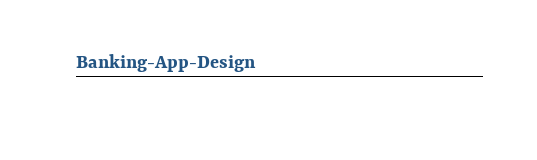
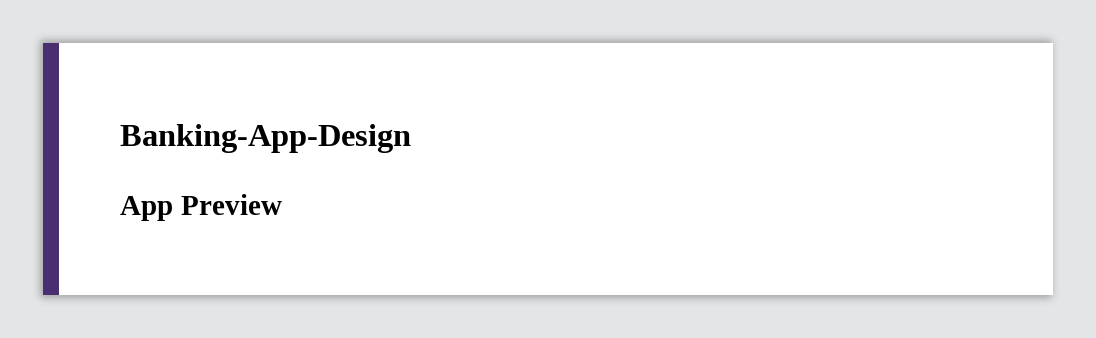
+ App Preview

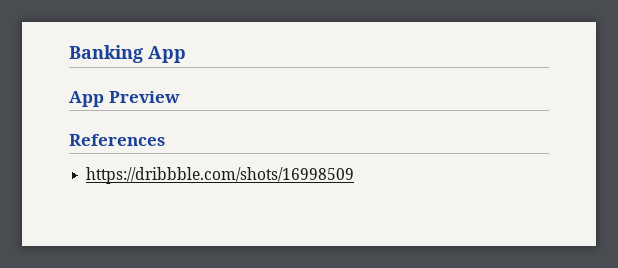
- Banking-App-Design
+ Banking App
+ References
+ https://dribbble.com/shots/16998509

